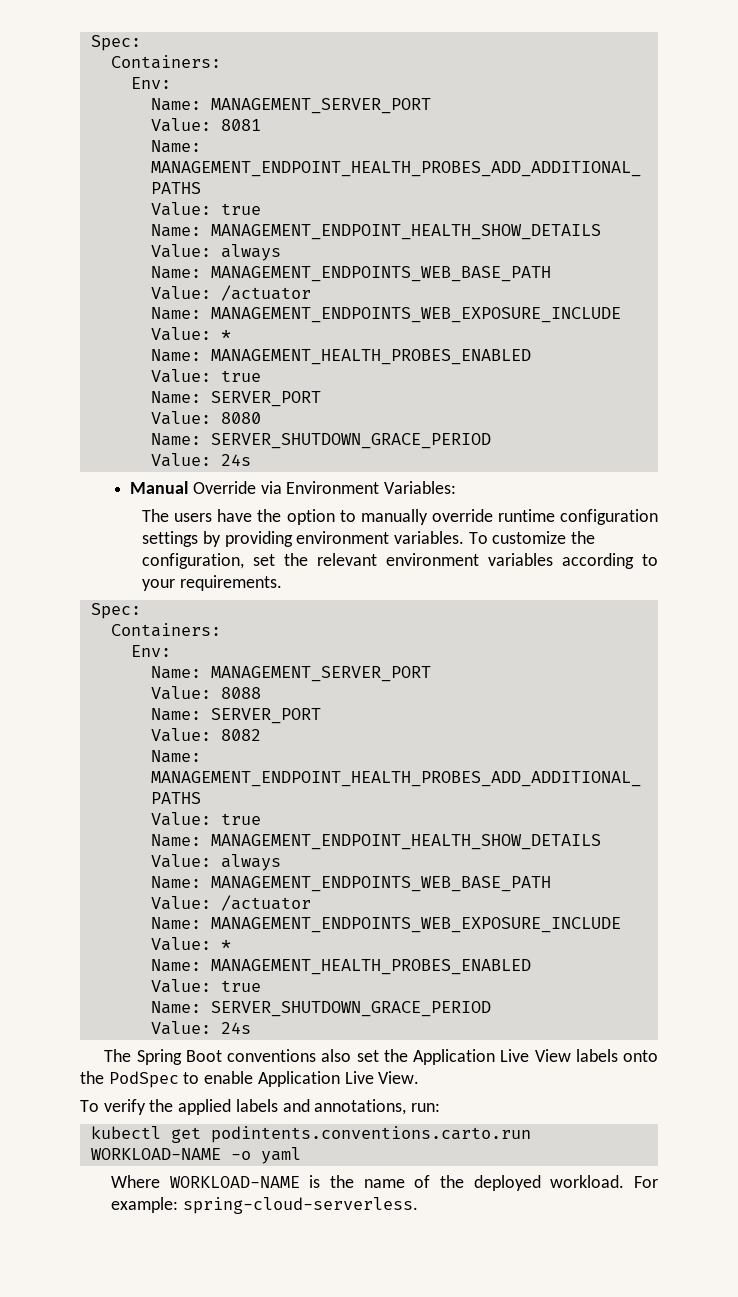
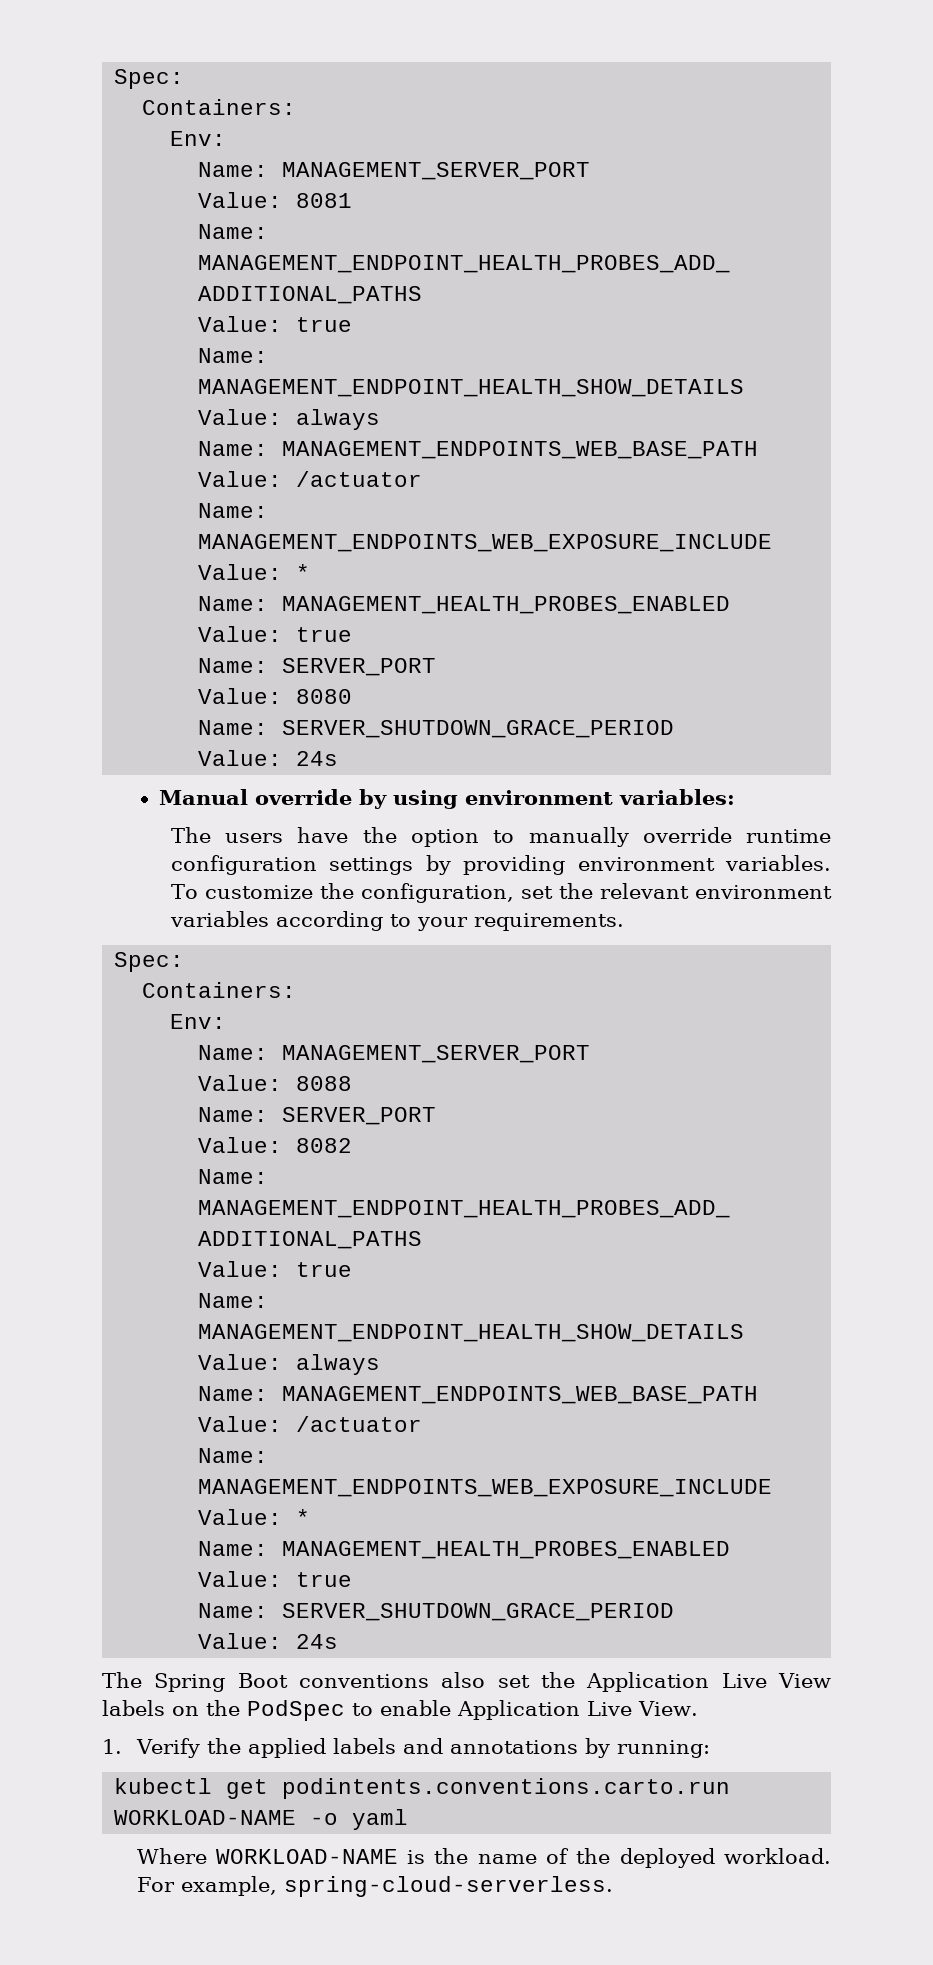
- Manual Override via Environment Variables:
+ Manual override by using environment variables:
- The Spring Boot conventions also set the Application Live View labels onto the PodSpec to enable Application Live View.
+ The Spring Boot conventions also set the Application Live View labels on the PodSpec to enable Application Live View.
- To verify the applied labels and annotations, run:
+ 1. Verify the applied labels and annotations by running:
- For example: spring-cloud-serverless.
+ For example, spring-cloud-serverless.

